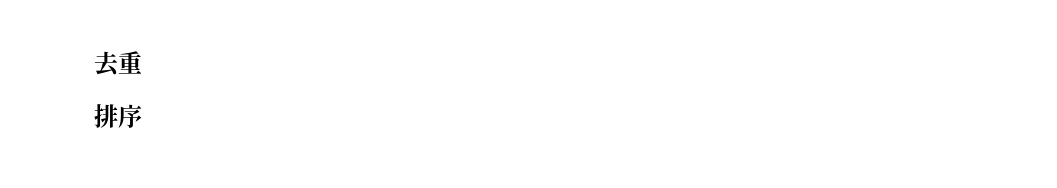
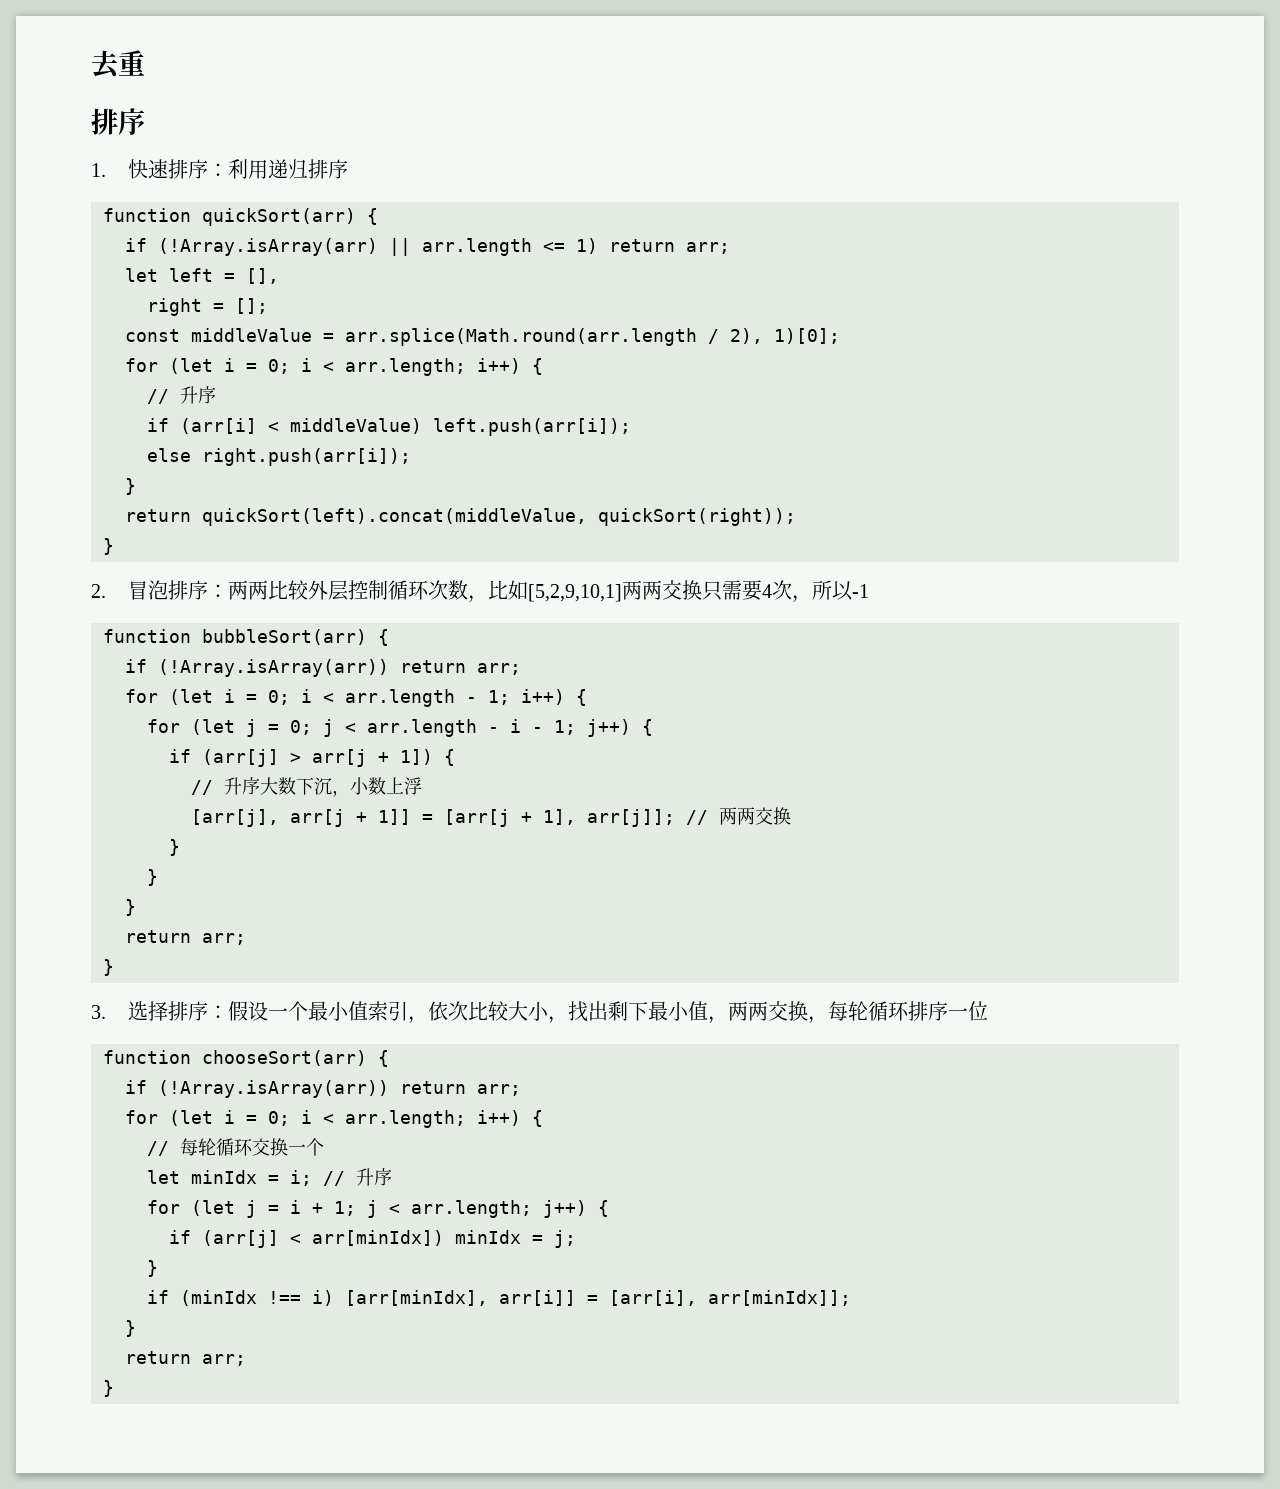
+ 1.快速排序：利用递归排序
+ function quickSort(arr) {
+ if (!Array.isArray(arr) || arr.length <= 1) return arr;
+ let left = [],
+ right = [];
+ const middleValue = arr.splice(Math.round(arr.length / 2), 1)[0];
+ for (let i = 0; i < arr.length; i++) {
+ // 升序
+ if (arr[i] < middleValue) left.push(arr[i]);
+ else right.push(arr[i]);
+ }
+ return quickSort(left).concat(middleValue, quickSort(right));
+ }
+ 2.冒泡排序：两两比较外层控制循环次数，比如[5,2,9,10,1]两两交换只需要4次，所以-1
+ function bubbleSort(arr) {
+ if (!Array.isArray(arr)) return arr;
+ for (let i = 0; i < arr.length - 1; i++) {
+ for (let j = 0; j < arr.length - i - 1; j++) {
+ if (arr[j] > arr[j + 1]) {
+ // 升序大数下沉，小数上浮
+ [arr[j], arr[j + 1]] = [arr[j + 1], arr[j]]; // 两两交换
+ }
+ }
+ }
+ return arr;
+ }
+ 3.选择排序：假设一个最小值索引，依次比较大小，找出剩下最小值，两两交换，每轮循环排序一位
+ function chooseSort(arr) {
+ if (!Array.isArray(arr)) return arr;
+ for (let i = 0; i < arr.length; i++) {
+ // 每轮循环交换一个
+ let minIdx = i; // 升序
+ for (let j = i + 1; j < arr.length; j++) {
+ if (arr[j] < arr[minIdx]) minIdx = j;
+ }
+ if (minIdx !== i) [arr[minIdx], arr[i]] = [arr[i], arr[minIdx]];
+ }
+ return arr;
+ }

